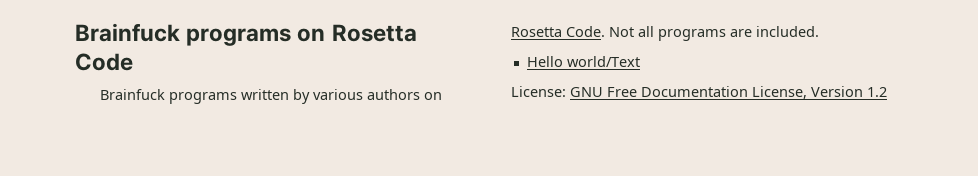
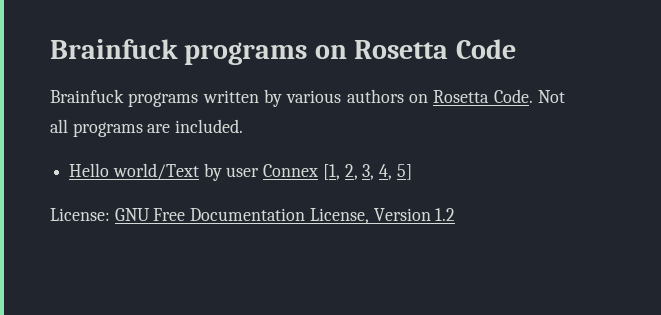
- Hello world/Text
+ Hello world/Text by user Connex [1, 2, 3, 4, 5]

